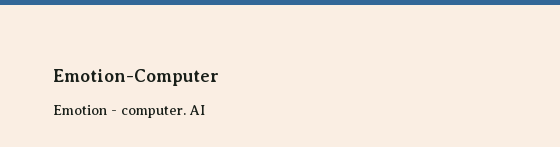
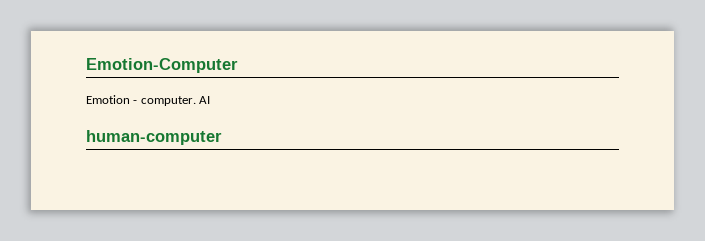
+ human-computer

